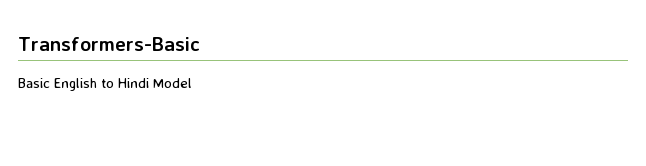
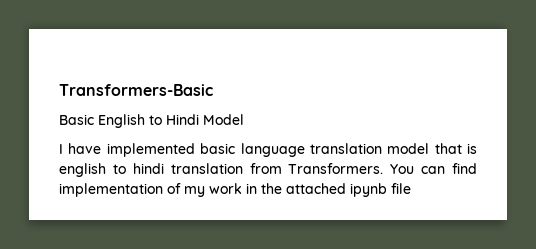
+ I have implemented basic language translation model that is english to hindi translation from Transformers. You can find implementation of my work in the attached ipynb file

